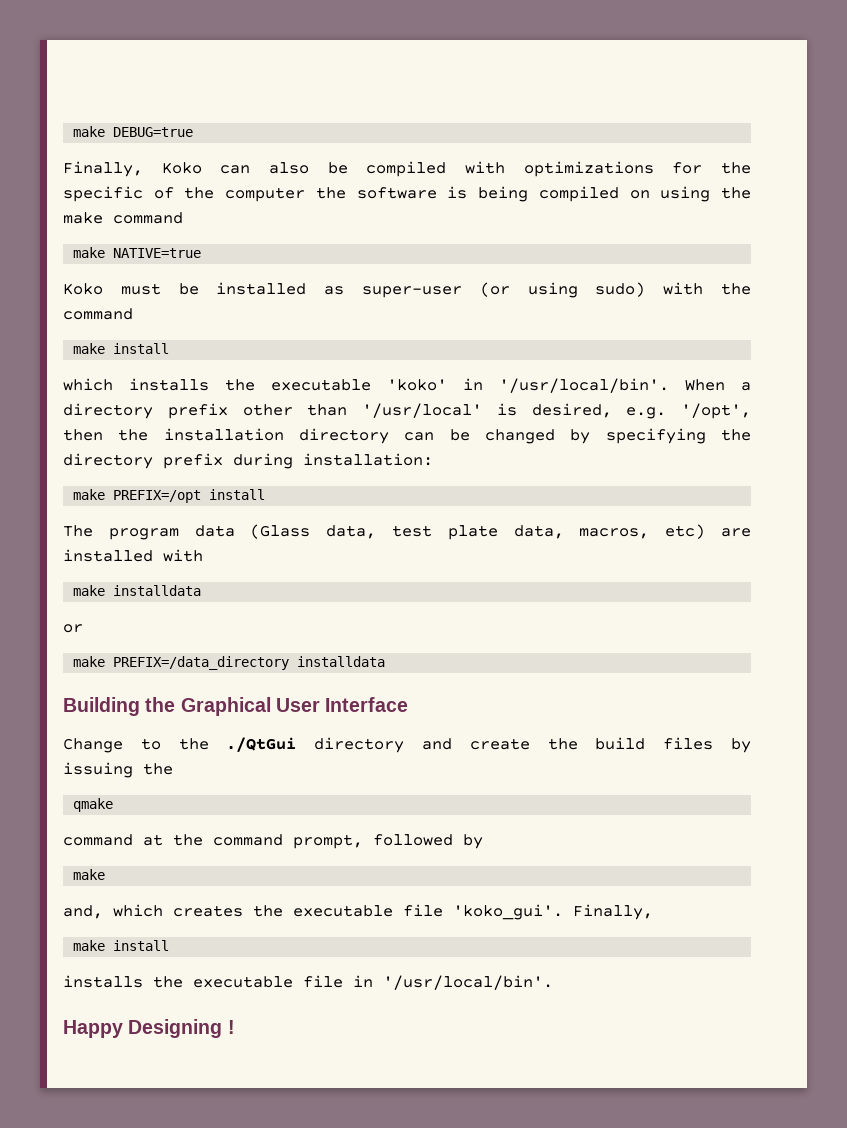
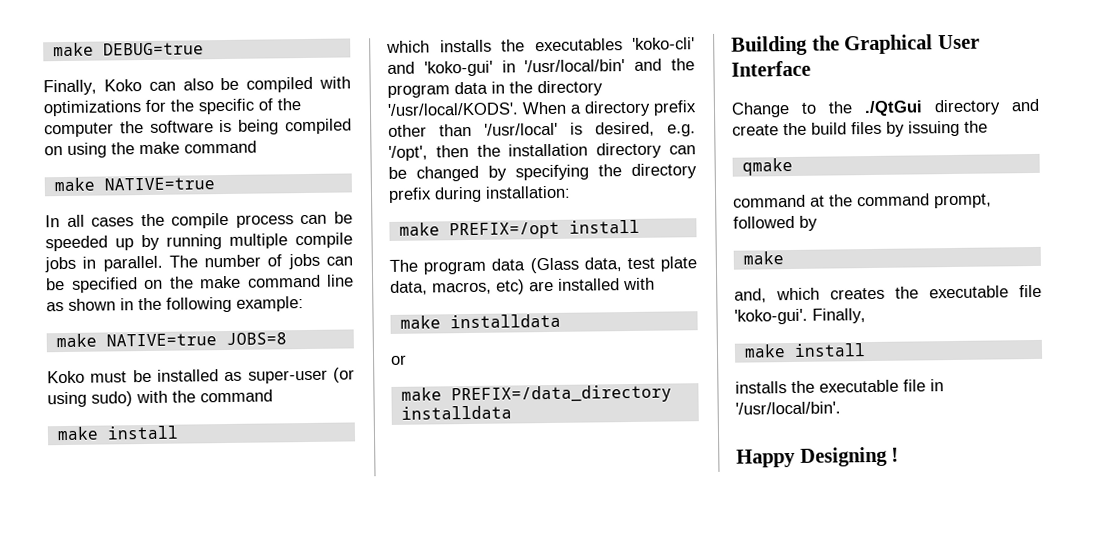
+ In all cases the compile process can be speeded up by running multiple compile jobs in parallel. The number of jobs can be specified on the make command line as shown in the following example:
+ make NATIVE=true JOBS=8
- which installs the executable 'koko' in '/usr/local/bin'.
+ which installs the executables 'koko-cli' and 'koko-gui' in '/usr/local/bin' and the program data in the directory '/usr/local/KODS'.
- and, which creates the executable file 'koko_gui'.
+ and, which creates the executable file 'koko-gui'.

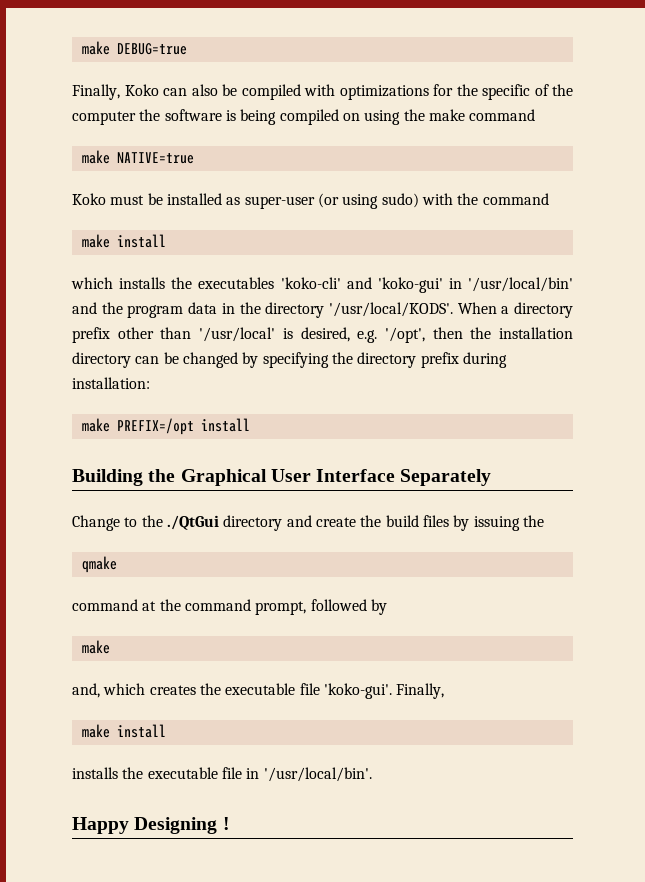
- In all cases the compile process can be speeded up by running multiple compile jobs in parallel. The number of jobs can be specified on the make command line as shown in the following example:
- make NATIVE=true JOBS=8
- The program data (Glass data, test plate data, macros, etc) are installed with
- make installdata
- or
- make PREFIX=/data_directory installdata
- Building the Graphical User Interface
+ Building the Graphical User Interface Separately

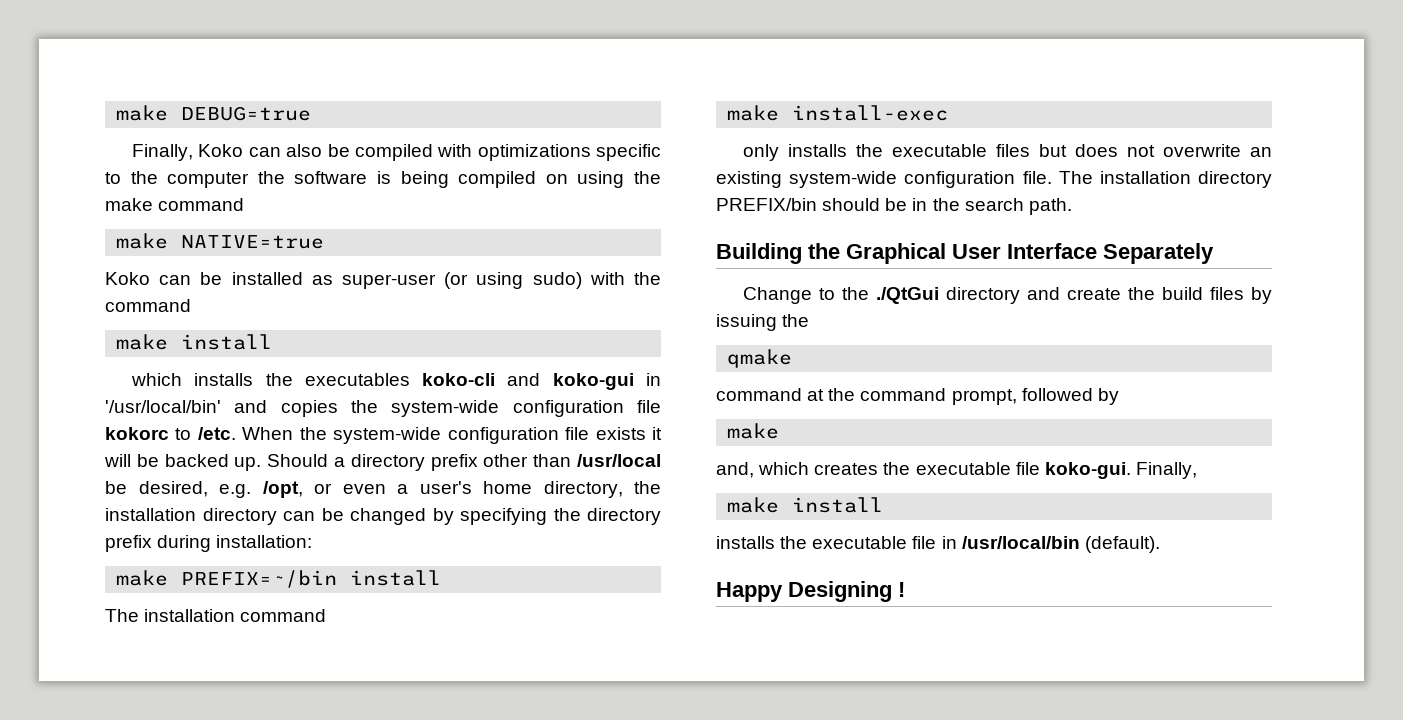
- Finally, Koko can also be compiled with optimizations for the specific of the computer the software is being compiled on using the make command
+ Finally, Koko can also be compiled with optimizations specific to the computer the software is being compiled on using the make command
- Koko must be installed as super-user (or using sudo) with the command
+ Koko can be installed as super-user (or using sudo) with the command
- which installs the executables 'koko-cli' and 'koko-gui' in '/usr/local/bin' and the program data in the directory '/usr/local/KODS'. When a directory prefix other than '/usr/local' is desired, e.g. '/opt', then the installation directory can be changed by specifying the directory prefix during installation:
+ which installs the executables koko-cli and koko-gui in '/usr/local/bin' and copies the system-wide configuration file kokorc to /etc. When the system-wide configuration file exists it will be backed up. Should a directory prefix other than /usr/local be desired, e.g. /opt, or even a user's home directory, the installation directory can be changed by specifying the directory prefix during installation:
- make PREFIX=/opt install
+ make PREFIX=~/bin install
+ The installation command
+ make install-exec
+ only installs the executable files but does not overwrite an existing system-wide configuration file. The installation directory PREFIX/bin should be in the search path.
- and, which creates the executable file 'koko-gui'.
+ and, which creates the executable file koko-gui.
- installs the executable file in '/usr/local/bin'.
+ installs the executable file in /usr/local/bin (default).

